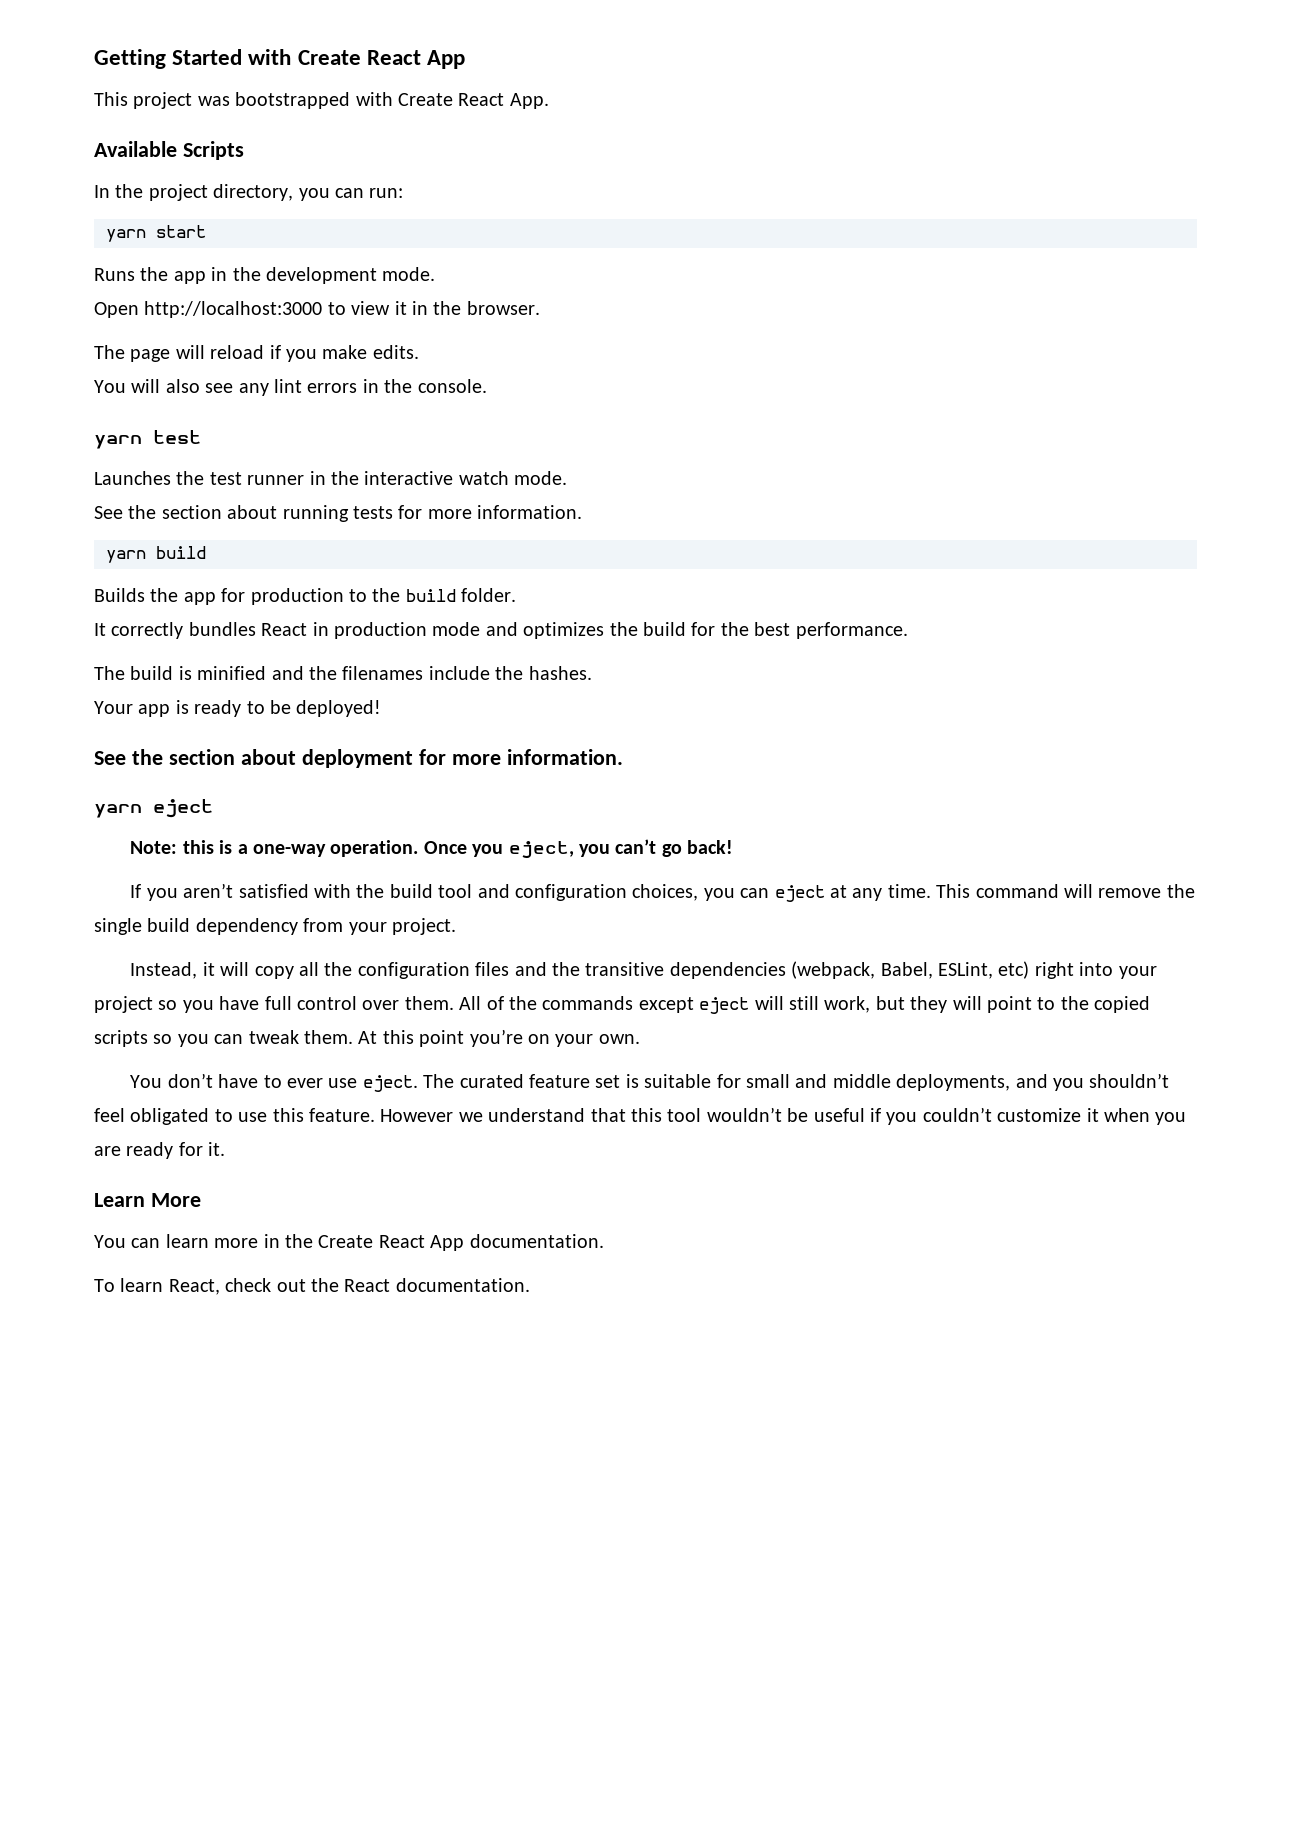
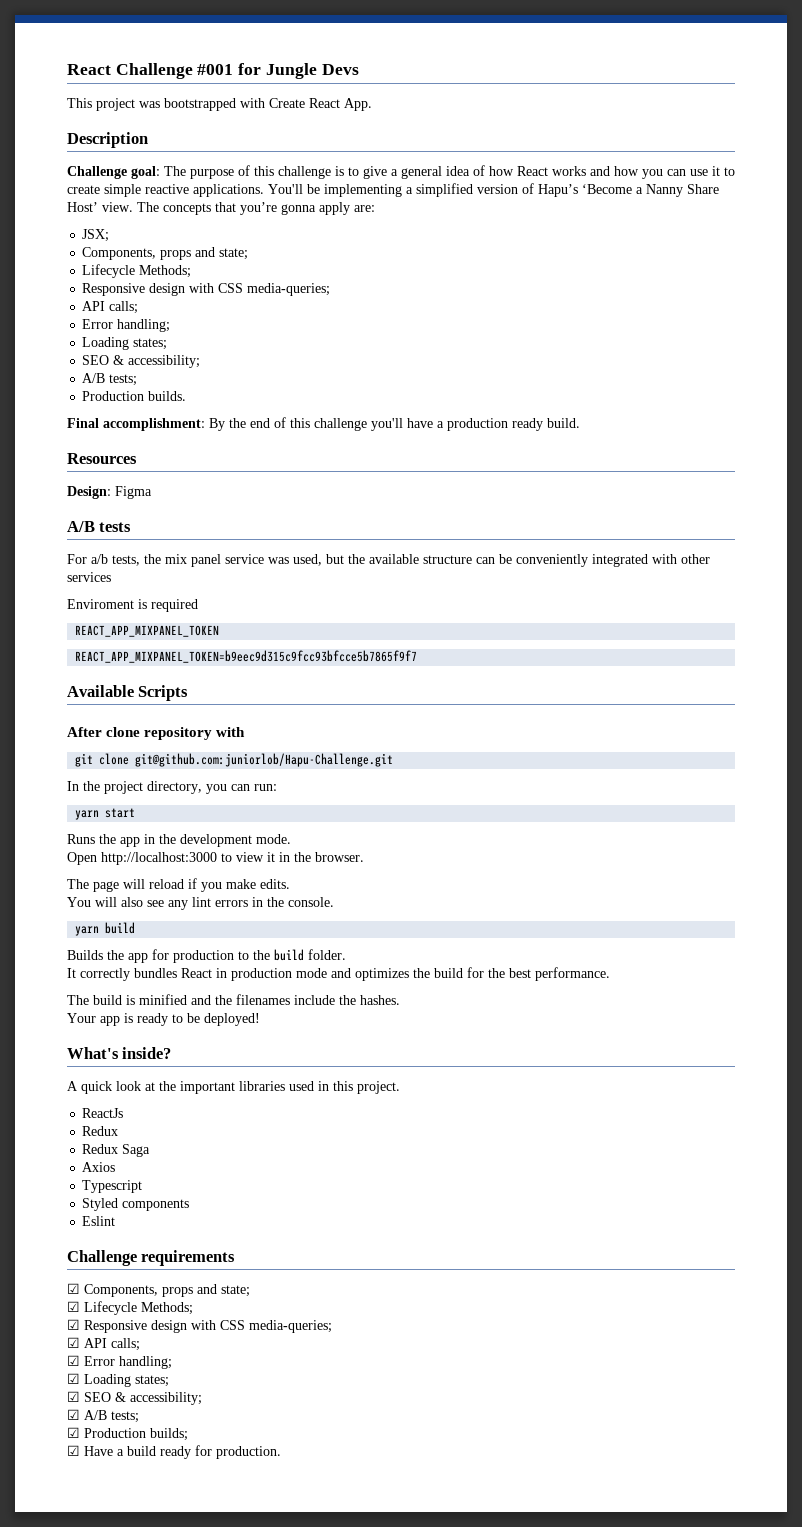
- Getting Started with Create React App
+ React Challenge #001 for Jungle Devs
+ Description
+ Challenge goal: The purpose of this challenge is to give a general idea of how React works and how you can use it to create simple reactive applications. You'll be implementing a simplified version of Hapu’s ‘Become a Nanny Share Host’ view. The concepts that you’re gonna apply are:
+ JSX;
+ Components, props and state;
+ Lifecycle Methods;
+ Responsive design with CSS media-queries;
+ API calls;
+ Error handling;
+ Loading states;
+ SEO & accessibility;
+ A/B tests;
+ Production builds.
+ Final accomplishment: By the end of this challenge you'll have a production ready build.
+ Resources
+ Design: Figma
+ A/B tests
+ For a/b tests, the mix panel service was used, but the available structure can be conveniently integrated with other services
+ Enviroment is required
+ REACT_APP_MIXPANEL_TOKEN
+ REACT_APP_MIXPANEL_TOKEN=b9eec9d315c9fcc93bfcce5b7865f9f7
  Available Scripts
+ After clone repository with
+ git clone git@github.com:juniorlob/Hapu-Challenge.git
- yarn test
- Launches the test runner in the interactive watch mode.
- See the section about running tests for more information.
- See the section about deployment for more information.
- yarn eject
- Note: this is a one-way operation. Once you eject, you can’t go back!
- If you aren’t satisfied with the build tool and configuration choices, you can eject at any time. This command will remove the single build dependency from your project.
- Instead, it will copy all the configuration files and the transitive dependencies (webpack, Babel, ESLint, etc) right into your project so you have full control over them. All of the commands except eject will still work, but they will point to the copied scripts so you can tweak them. At this point you’re on your own.
- You don’t have to ever use eject. The curated feature set is suitable for small and middle deployments, and you shouldn’t feel obligated to use this feature. However we understand that this tool wouldn’t be useful if you couldn’t customize it when you are ready for it.
- Learn More
- You can learn more in the Create React App documentation.
- To learn React, check out the React documentation.
+ What's inside?
+ A quick look at the important libraries used in this project.
+ ReactJs
+ Redux
+ Redux Saga
+ Axios
+ Typescript
+ Styled components
+ Eslint
+ Challenge requirements
+ ☑ Components, props and state;
+ ☑ Lifecycle Methods;
+ ☑ Responsive design with CSS media-queries;
+ ☑ API calls;
+ ☑ Error handling;
+ ☑ Loading states;
+ ☑ SEO & accessibility;
+ ☑ A/B tests;
+ ☑ Production builds;
+ ☑ Have a build ready for production.

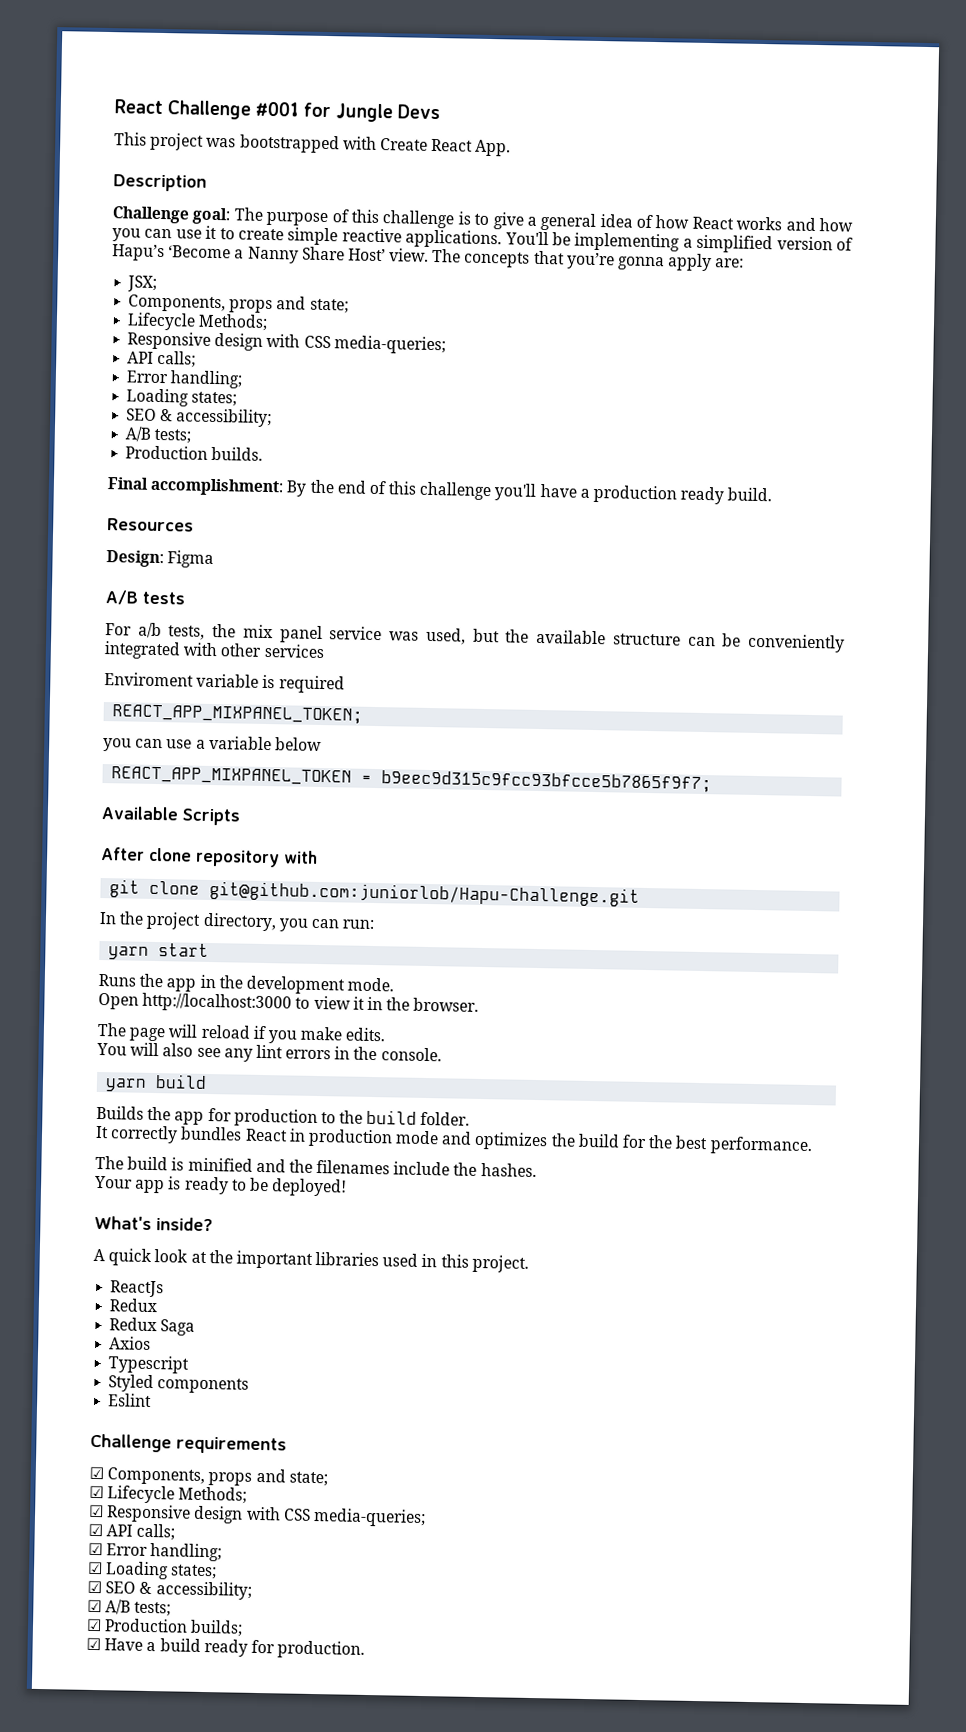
- Enviroment is required
+ Enviroment variable is required
+ REACT_APP_MIXPANEL_TOKEN;
+ you can use a variable below
- REACT_APP_MIXPANEL_TOKEN
- REACT_APP_MIXPANEL_TOKEN=b9eec9d315c9fcc93bfcce5b7865f9f7
+ REACT_APP_MIXPANEL_TOKEN = b9eec9d315c9fcc93bfcce5b7865f9f7;

